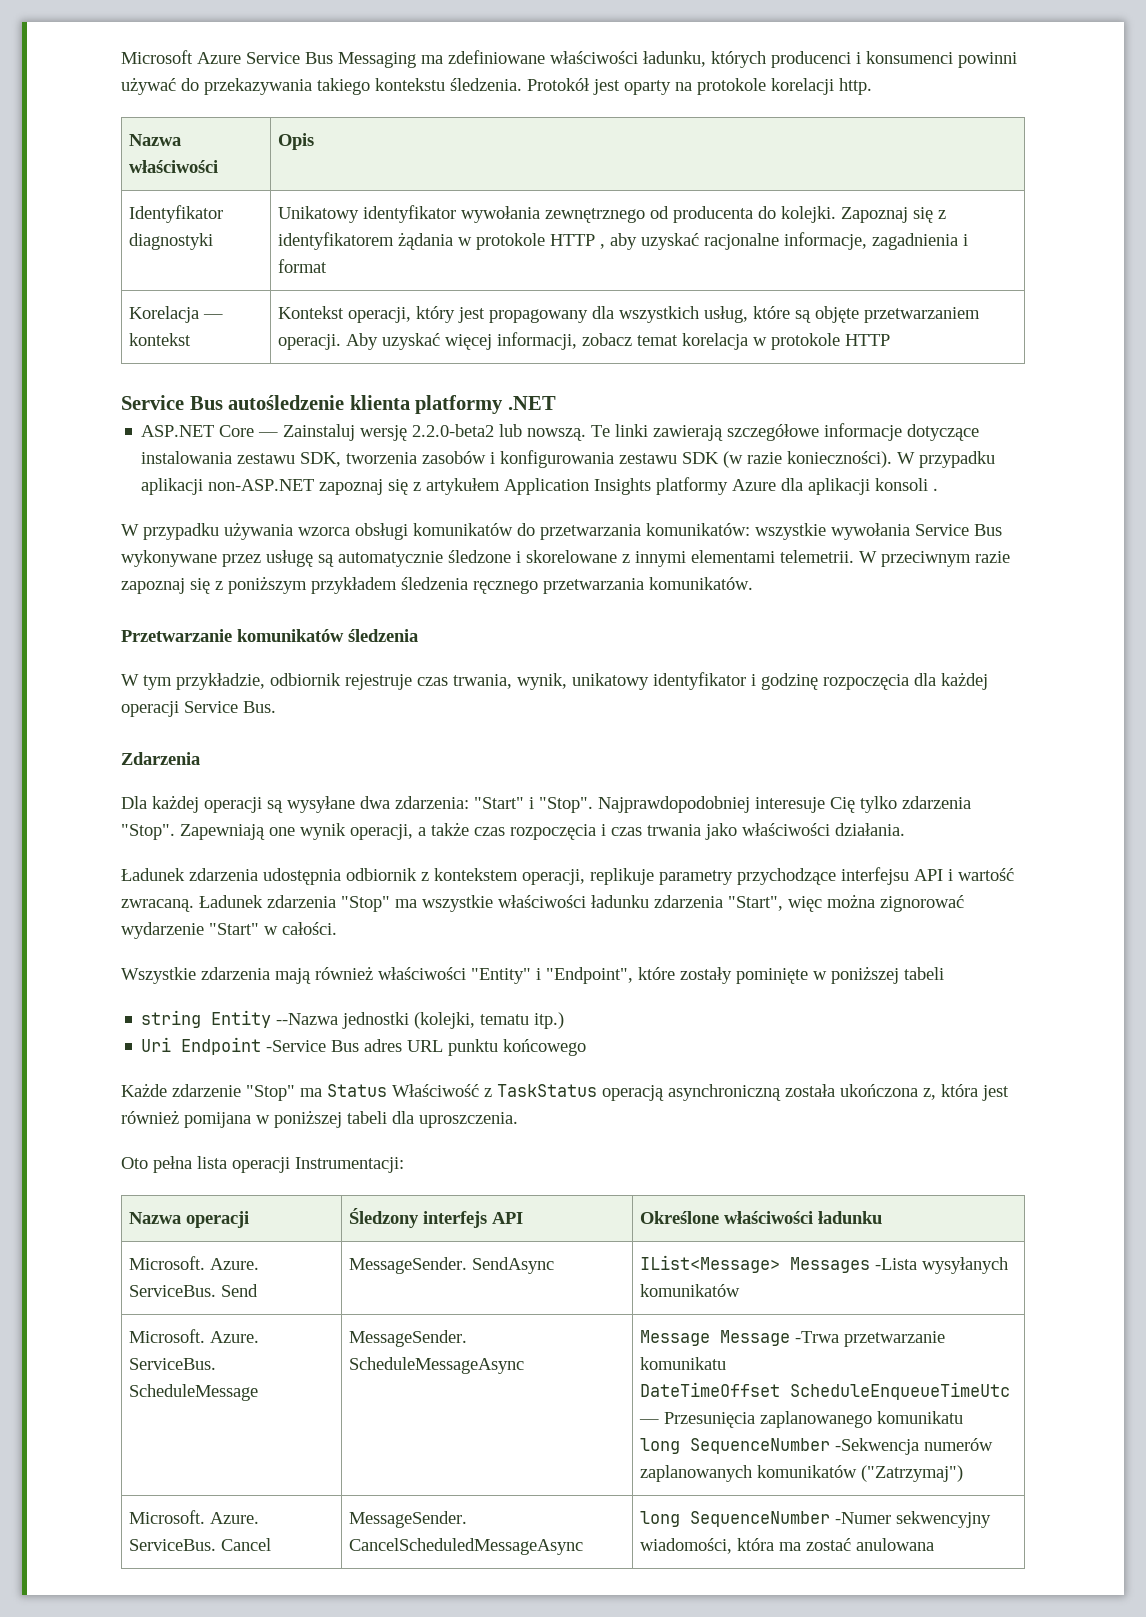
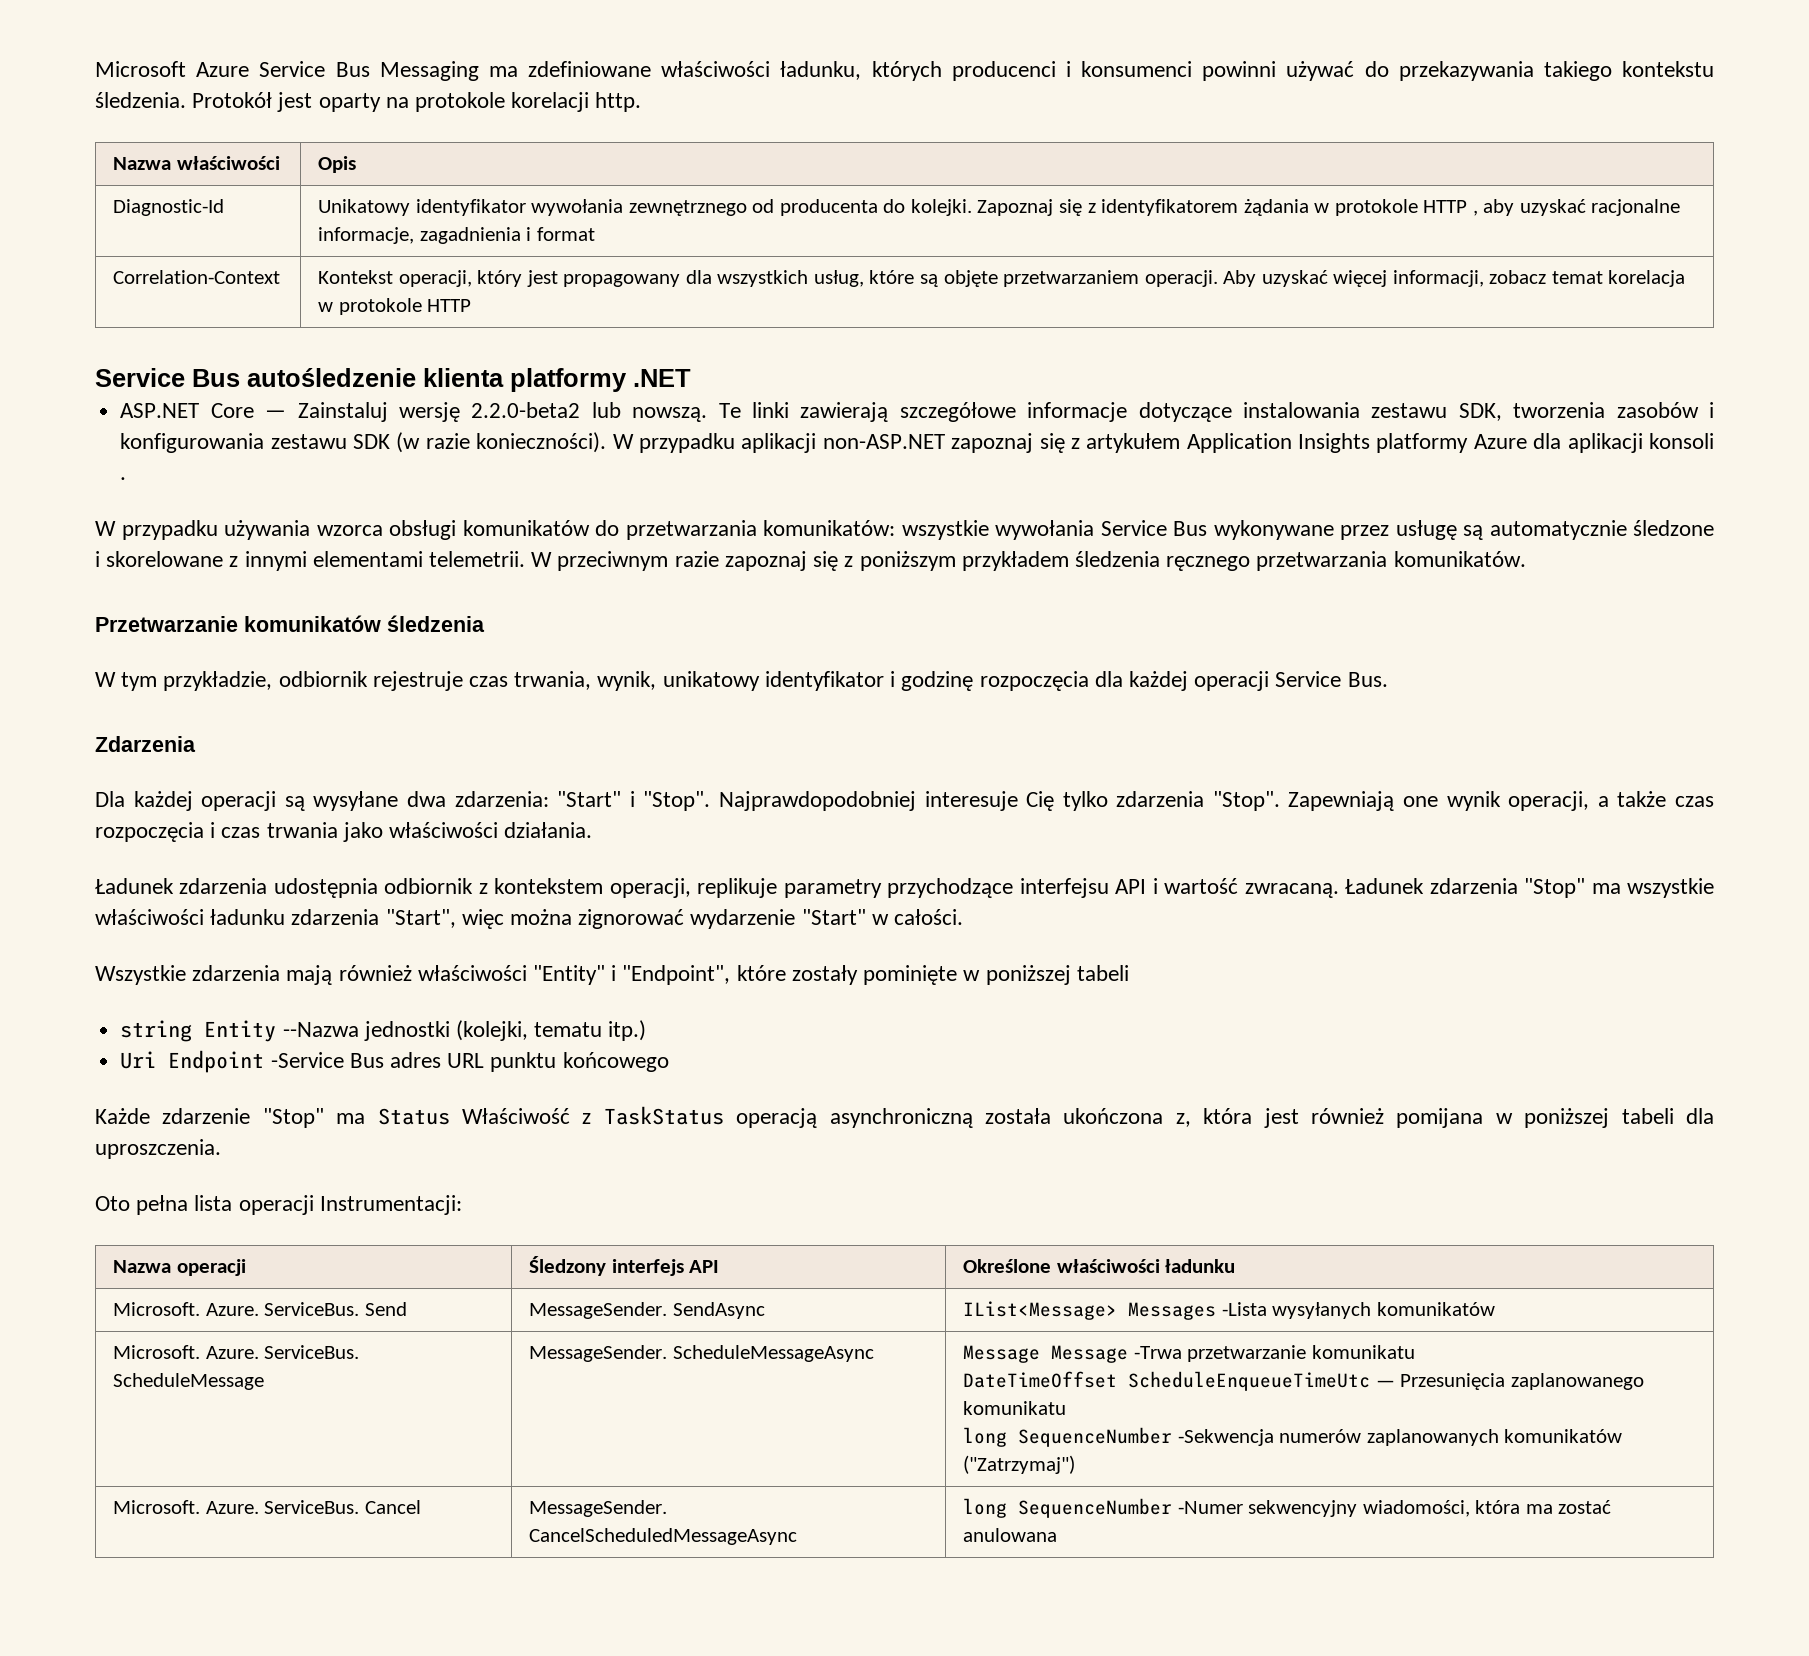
- Identyfikator diagnostyki | Unikatowy identyfikator wywołania zewnętrznego od producenta do kolejki. Zapoznaj się z identyfikatorem żądania w protokole HTTP , aby uzyskać racjonalne informacje, zagadnienia i format
+ Diagnostic-Id | Unikatowy identyfikator wywołania zewnętrznego od producenta do kolejki. Zapoznaj się z identyfikatorem żądania w protokole HTTP , aby uzyskać racjonalne informacje, zagadnienia i format
- Korelacja — kontekst | Kontekst operacji, który jest propagowany dla wszystkich usług, które są objęte przetwarzaniem operacji. Aby uzyskać więcej informacji, zobacz temat korelacja w protokole HTTP
+ Correlation-Context | Kontekst operacji, który jest propagowany dla wszystkich usług, które są objęte przetwarzaniem operacji. Aby uzyskać więcej informacji, zobacz temat korelacja w protokole HTTP

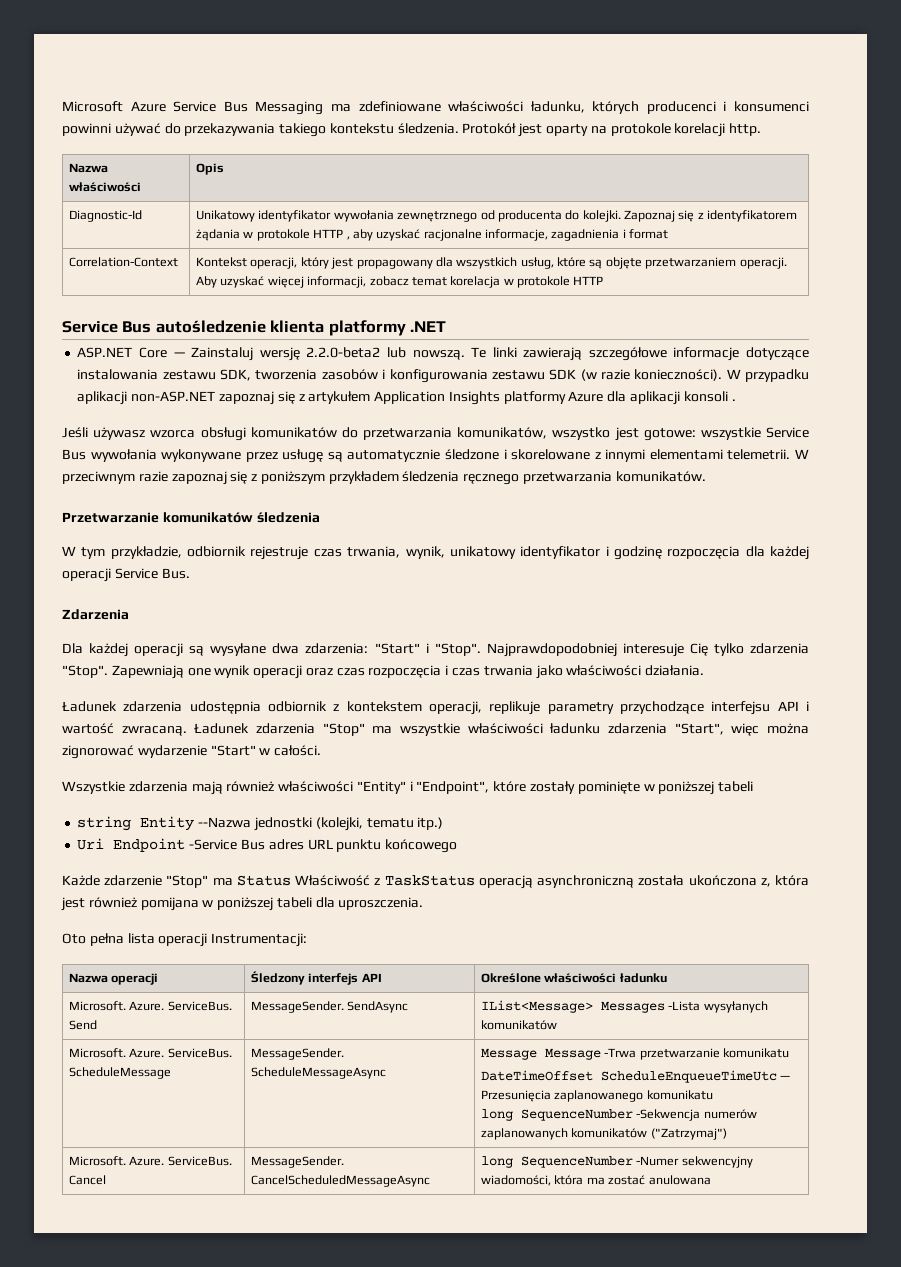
- W przypadku używania wzorca obsługi komunikatów do przetwarzania komunikatów: wszystkie wywołania Service Bus wykonywane przez usługę są automatycznie śledzone i skorelowane z innymi elementami telemetrii.
+ Jeśli używasz wzorca obsługi komunikatów do przetwarzania komunikatów, wszystko jest gotowe: wszystkie Service Bus wywołania wykonywane przez usługę są automatycznie śledzone i skorelowane z innymi elementami telemetrii.
- Zapewniają one wynik operacji, a także czas rozpoczęcia i czas trwania jako właściwości działania.
+ Zapewniają one wynik operacji oraz czas rozpoczęcia i czas trwania jako właściwości działania.

